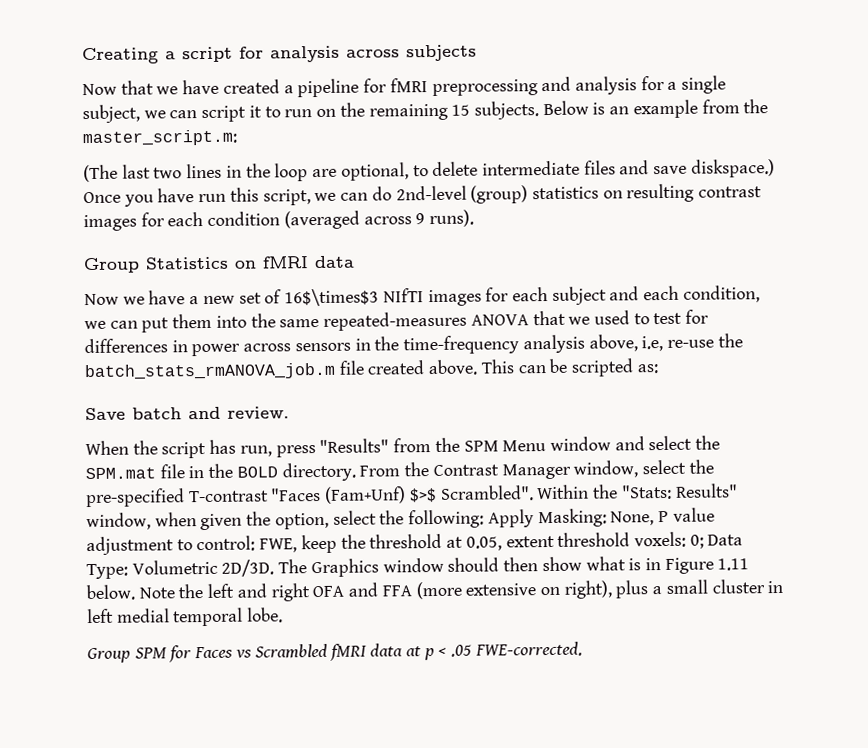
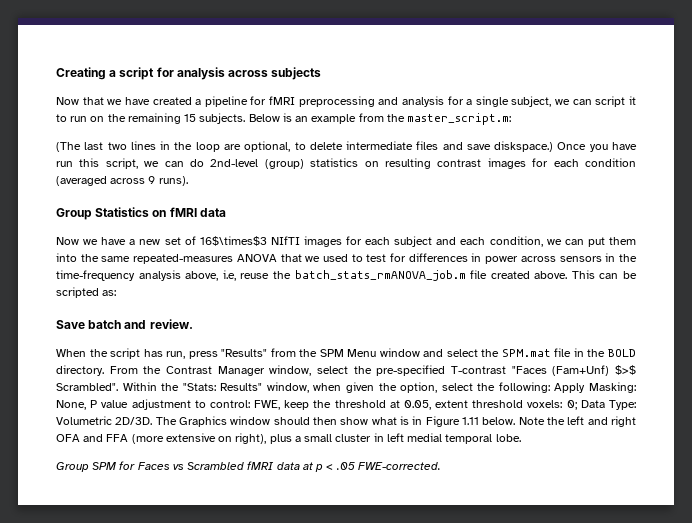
- Now we have a new set of 16$\times$3 NIfTI images for each subject and each condition, we can put them into the same repeated-measures ANOVA that we used to test for differences in power across sensors in the time-frequency analysis above, i.e, re-use the batch_stats_rmANOVA_job.m file created above.
+ Now we have a new set of 16$\times$3 NIfTI images for each subject and each condition, we can put them into the same repeated-measures ANOVA that we used to test for differences in power across sensors in the time-frequency analysis above, i.e, reuse the batch_stats_rmANOVA_job.m file created above.

